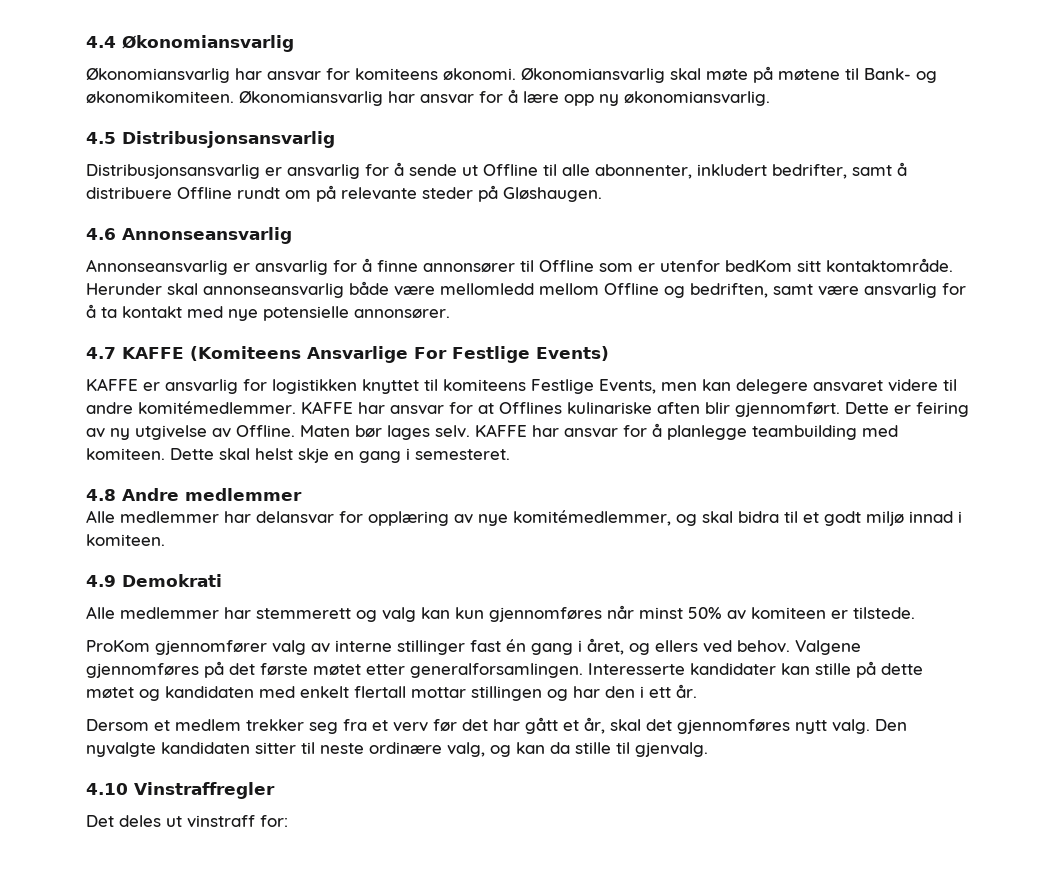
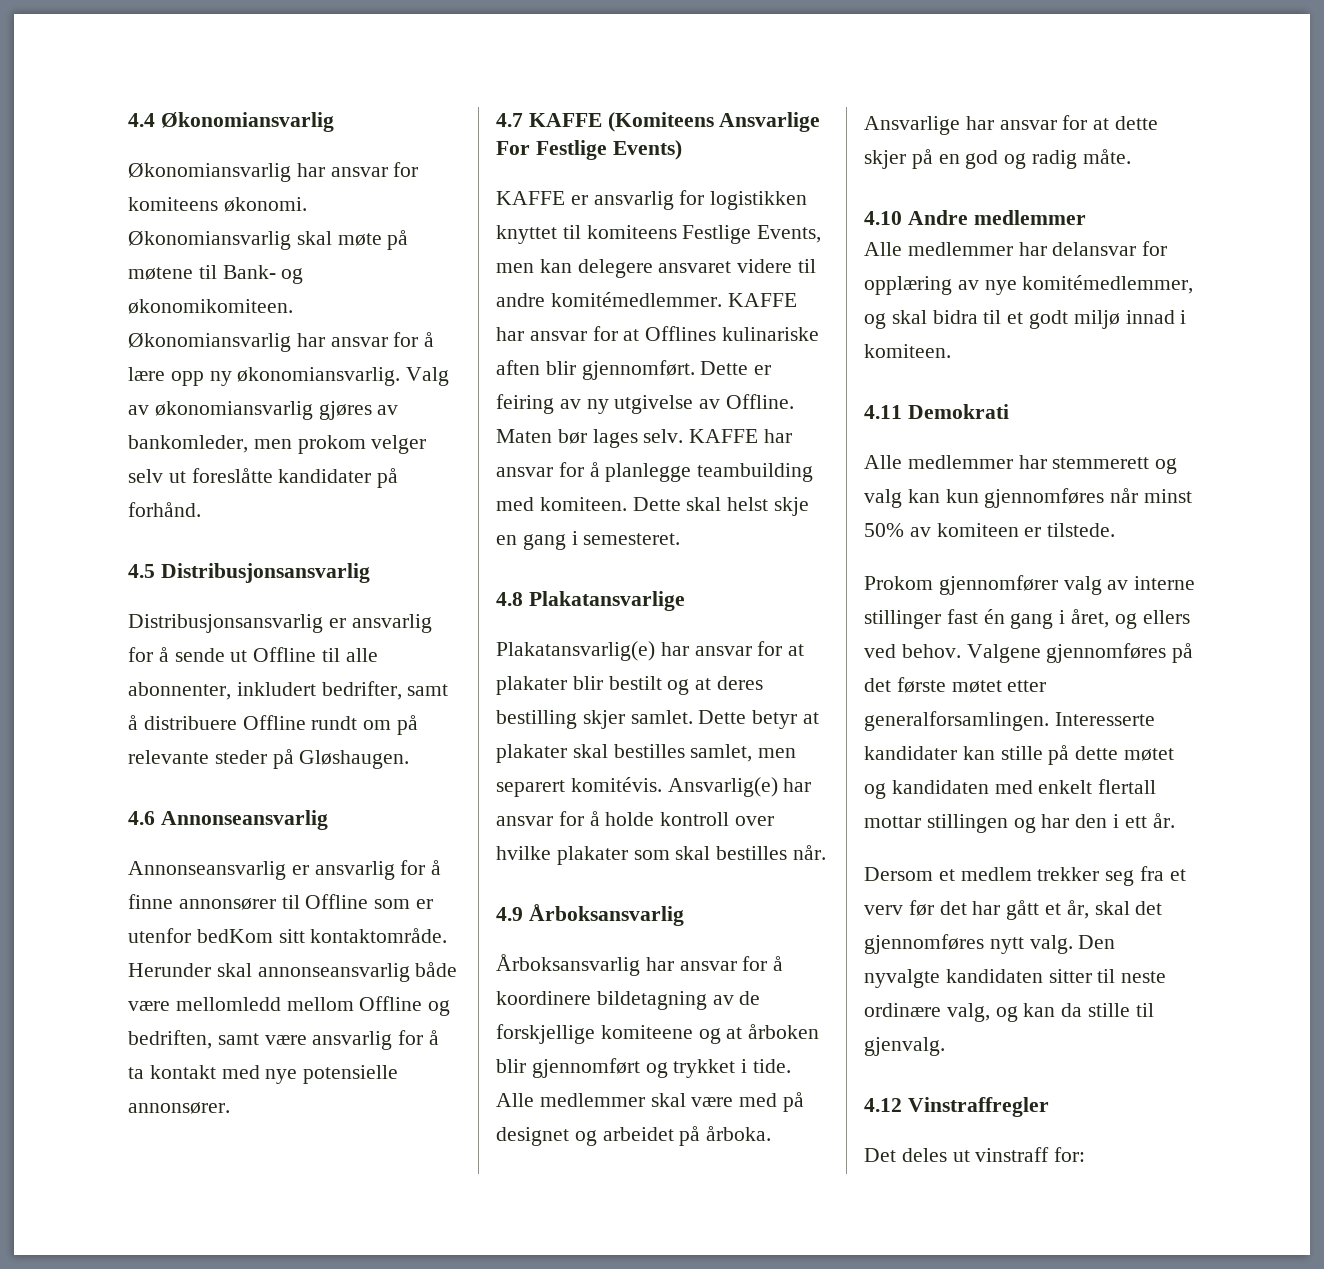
+ Valg av økonomiansvarlig gjøres av bankomleder, men prokom velger selv ut foreslåtte kandidater på forhånd.
- 4.8 Andre medlemmer
+ 4.8 Plakatansvarlige
+ Plakatansvarlig(e) har ansvar for at plakater blir bestilt og at deres bestilling skjer samlet. Dette betyr at plakater skal bestilles samlet, men separert komitévis. Ansvarlig(e) har ansvar for å holde kontroll over hvilke plakater som skal bestilles når.
+ 4.9 Årboksansvarlig
+ Årboksansvarlig har ansvar for å koordinere bildetagning av de forskjellige komiteene og at årboken blir gjennomført og trykket i tide. Alle medlemmer skal være med på designet og arbeidet på årboka. Ansvarlige har ansvar for at dette skjer på en god og radig måte.
+ 4.10 Andre medlemmer
- 4.9 Demokrati
+ 4.11 Demokrati
- ProKom gjennomfører valg av interne stillinger fast én gang i året, og ellers ved behov.
+ Prokom gjennomfører valg av interne stillinger fast én gang i året, og ellers ved behov.
- 4.10 Vinstraffregler
+ 4.12 Vinstraffregler

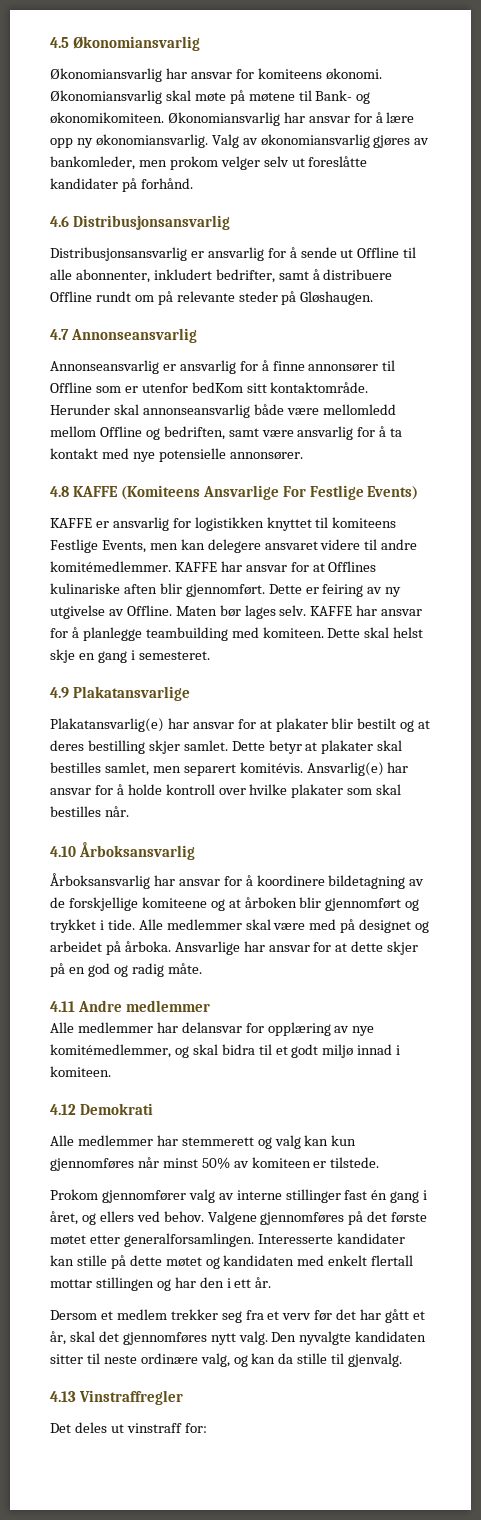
- 4.4 Økonomiansvarlig
+ 4.5 Økonomiansvarlig
- 4.5 Distribusjonsansvarlig
+ 4.6 Distribusjonsansvarlig
- 4.6 Annonseansvarlig
+ 4.7 Annonseansvarlig
- 4.7 KAFFE (Komiteens Ansvarlige For Festlige Events)
+ 4.8 KAFFE (Komiteens Ansvarlige For Festlige Events)
- 4.8 Plakatansvarlige
+ 4.9 Plakatansvarlige
- 4.9 Årboksansvarlig
+ 4.10 Årboksansvarlig
- 4.10 Andre medlemmer
+ 4.11 Andre medlemmer
- 4.11 Demokrati
+ 4.12 Demokrati
- 4.12 Vinstraffregler
+ 4.13 Vinstraffregler

